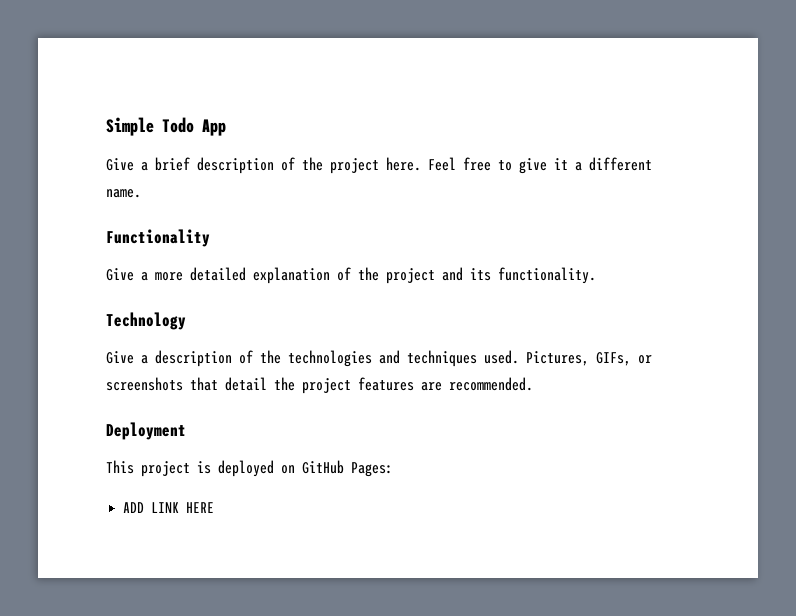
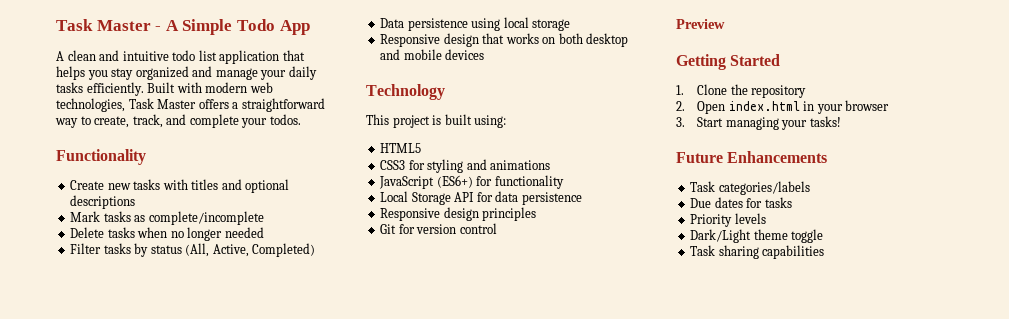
- Simple Todo App
+ Task Master - A Simple Todo App
- Give a brief description of the project here. Feel free to give it a different name.
+ A clean and intuitive todo list application that helps you stay organized and manage your daily tasks efficiently. Built with modern web technologies, Task Master offers a straightforward way to create, track, and complete your todos.
  Functionality
- Give a more detailed explanation of the project and its functionality.
+ Create new tasks with titles and optional descriptions
+ Mark tasks as complete/incomplete
+ Delete tasks when no longer needed
+ Filter tasks by status (All, Active, Completed)
+ Data persistence using local storage
+ Responsive design that works on both desktop and mobile devices
  Technology
- Give a description of the technologies and techniques used. Pictures, GIFs, or screenshots that detail the project features are recommended.
- Deployment
- This project is deployed on GitHub Pages:
- ADD LINK HERE
+ This project is built using:
+ HTML5
+ CSS3 for styling and animations
+ JavaScript (ES6+) for functionality
+ Local Storage API for data persistence
+ Responsive design principles
+ Git for version control
+ Preview
+ Getting Started
+ 1. Clone the repository
+ 2. Open index.html in your browser
+ 3. Start managing your tasks!
+ Future Enhancements
+ Task categories/labels
+ Due dates for tasks
+ Priority levels
+ Dark/Light theme toggle
+ Task sharing capabilities

